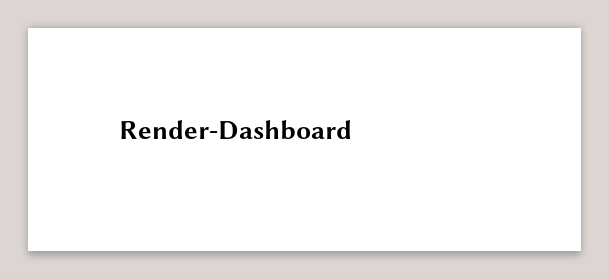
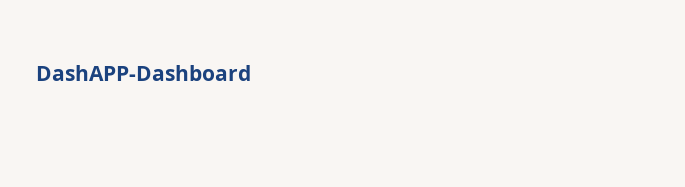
- Render-Dashboard
+ DashAPP-Dashboard

